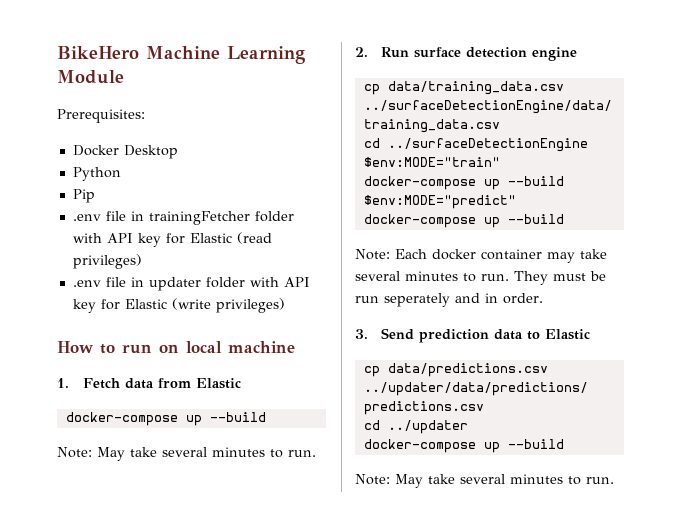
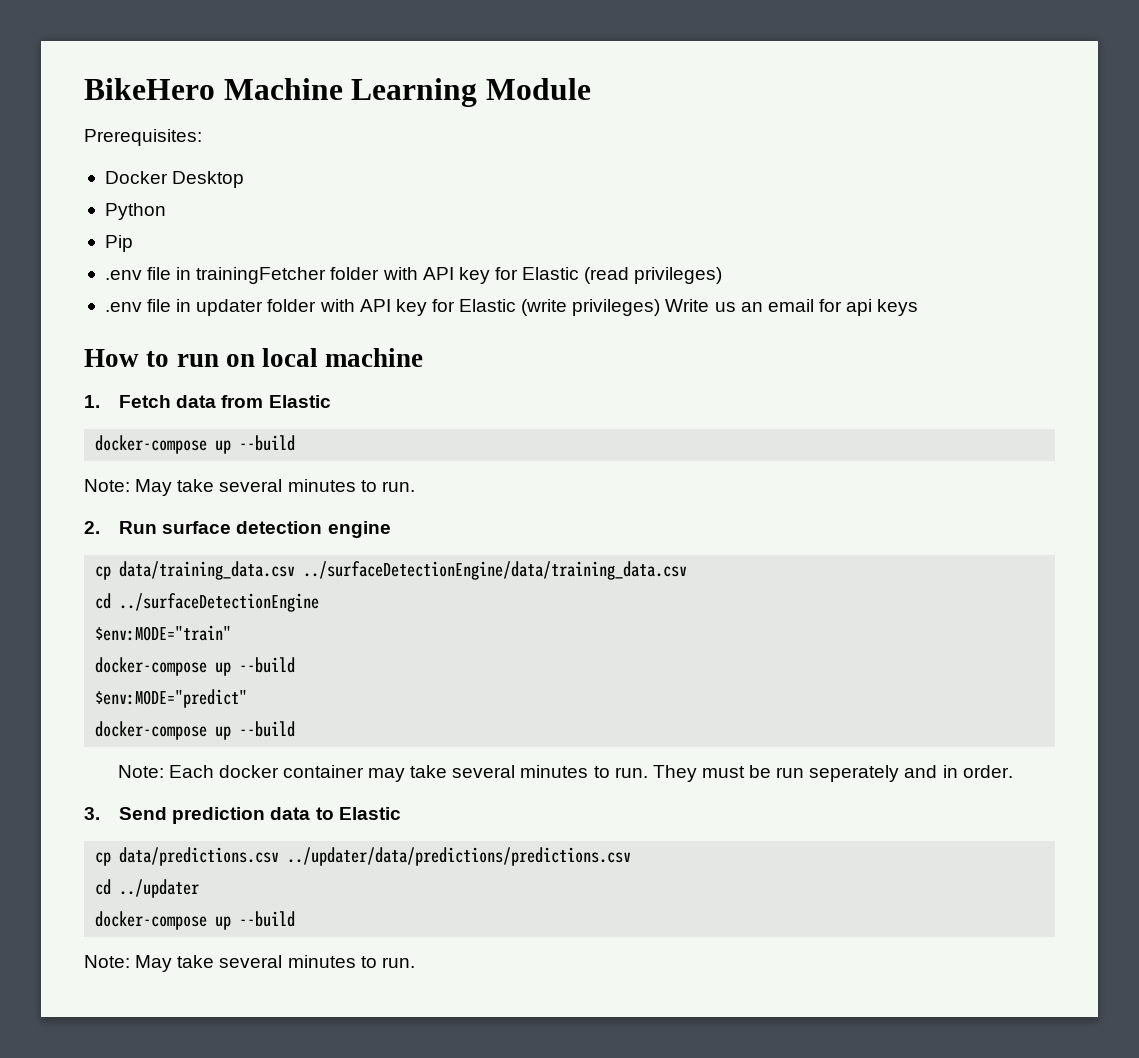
- .env file in updater folder with API key for Elastic (write privileges)
+ .env file in updater folder with API key for Elastic (write privileges) Write us an email for api keys

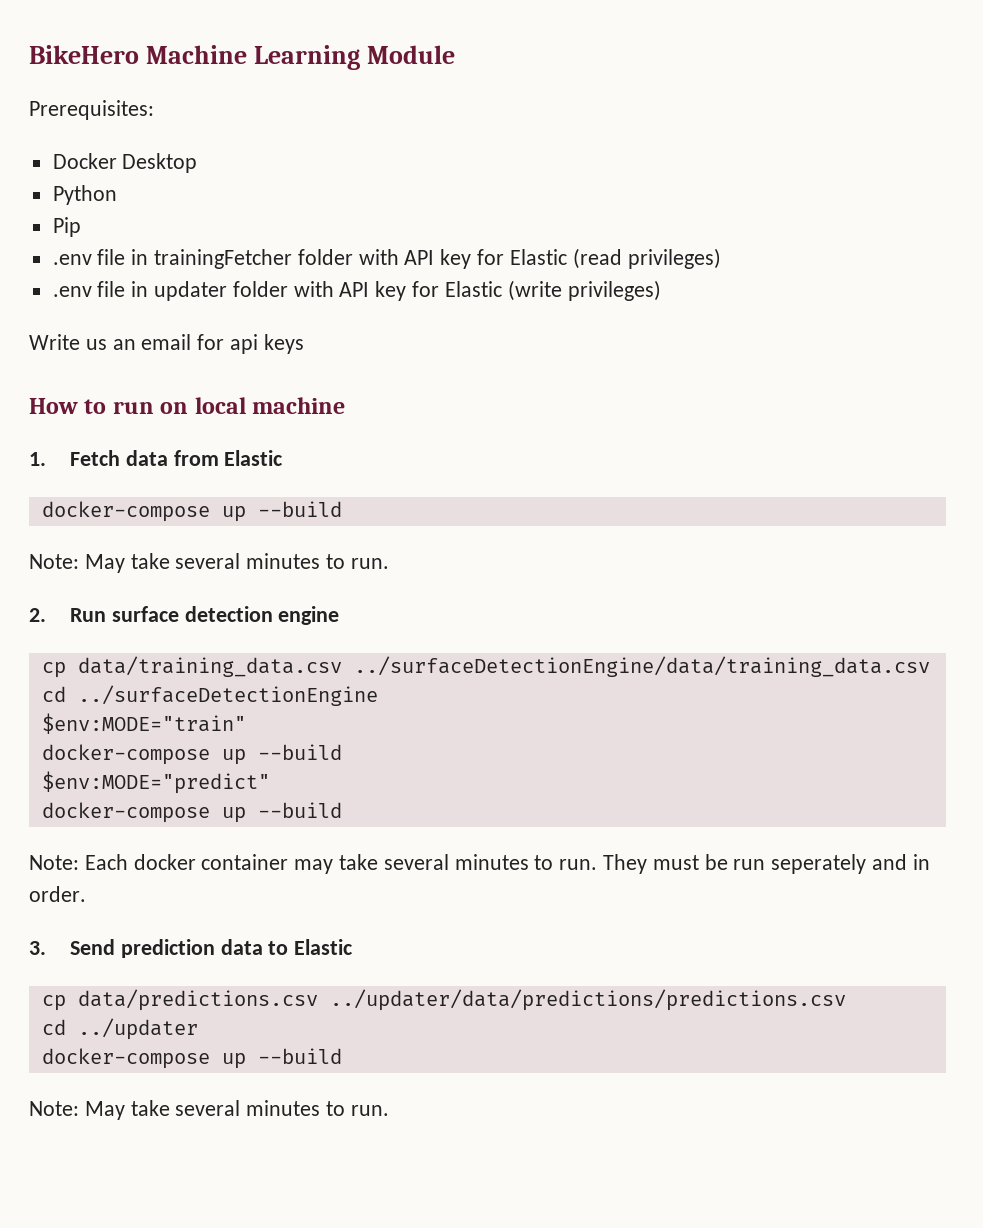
- .env file in updater folder with API key for Elastic (write privileges) Write us an email for api keys
+ .env file in updater folder with API key for Elastic (write privileges)
+ Write us an email for api keys

